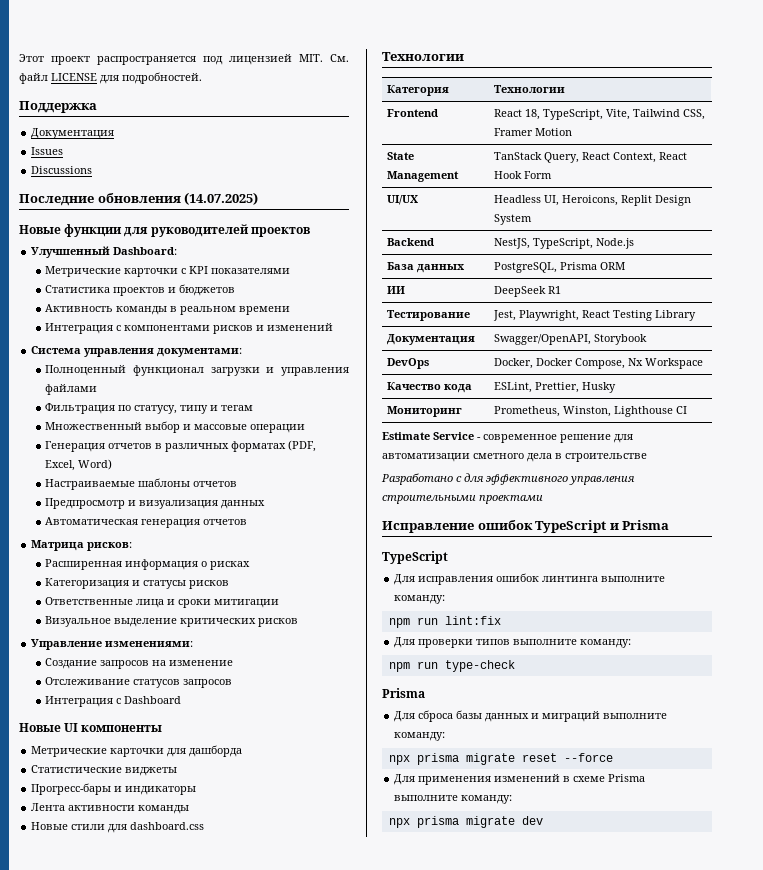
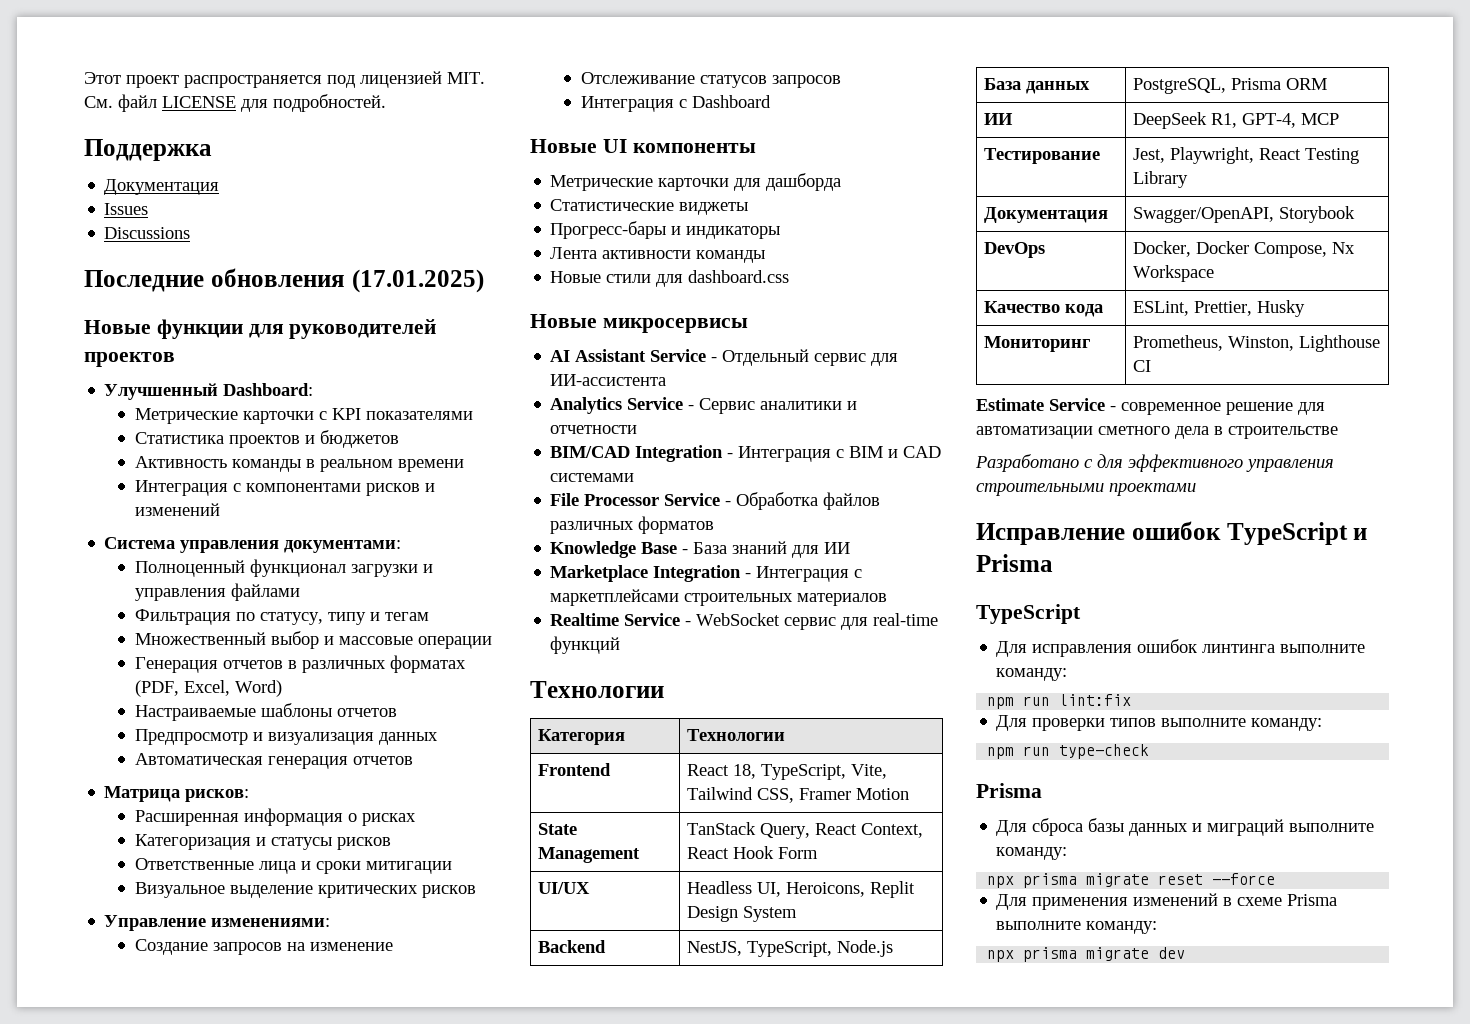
- Последние обновления (14.07.2025)
+ Последние обновления (17.01.2025)
+ Новые микросервисы
+ AI Assistant Service - Отдельный сервис для ИИ-ассистента
+ Analytics Service - Сервис аналитики и отчетности
+ BIM/CAD Integration - Интеграция с BIM и CAD системами
+ File Processor Service - Обработка файлов различных форматов
+ Knowledge Base - База знаний для ИИ
+ Marketplace Integration - Интеграция с маркетплейсами строительных материалов
+ Realtime Service - WebSocket сервис для real-time функций
- ИИ | DeepSeek R1
+ ИИ | DeepSeek R1, GPT-4, MCP

